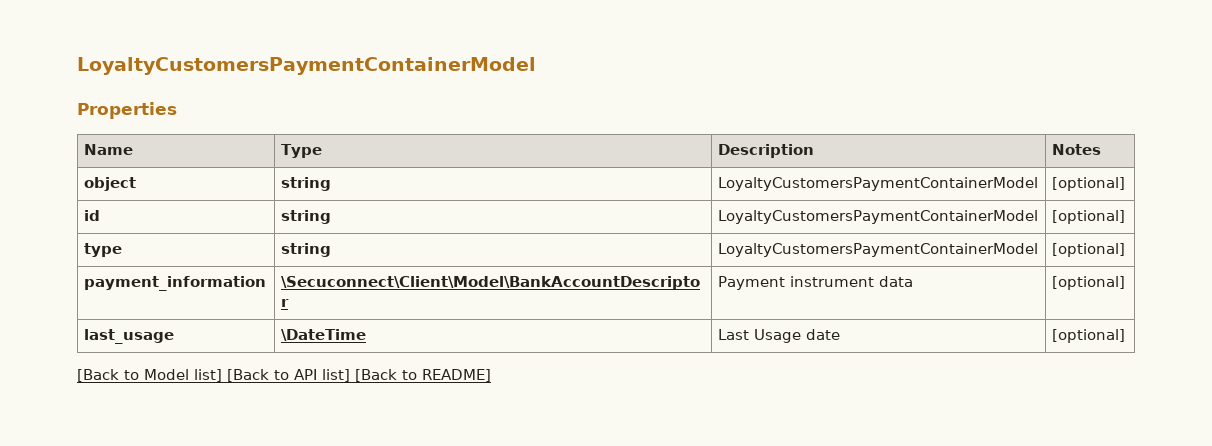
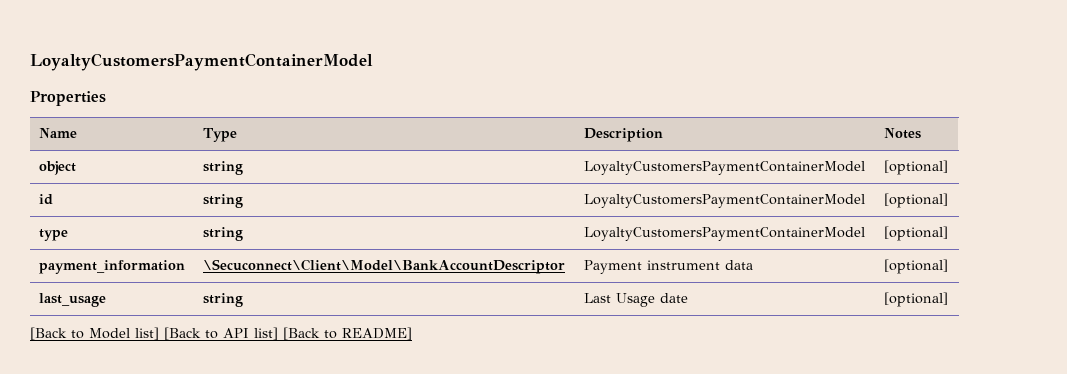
- last_usage | \DateTime | Last Usage date | [optional]
+ last_usage | string | Last Usage date | [optional]

